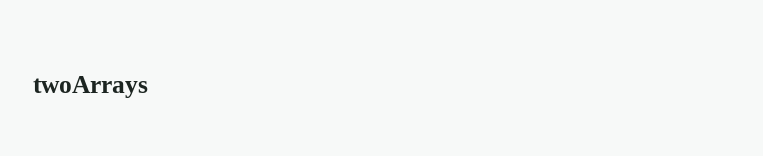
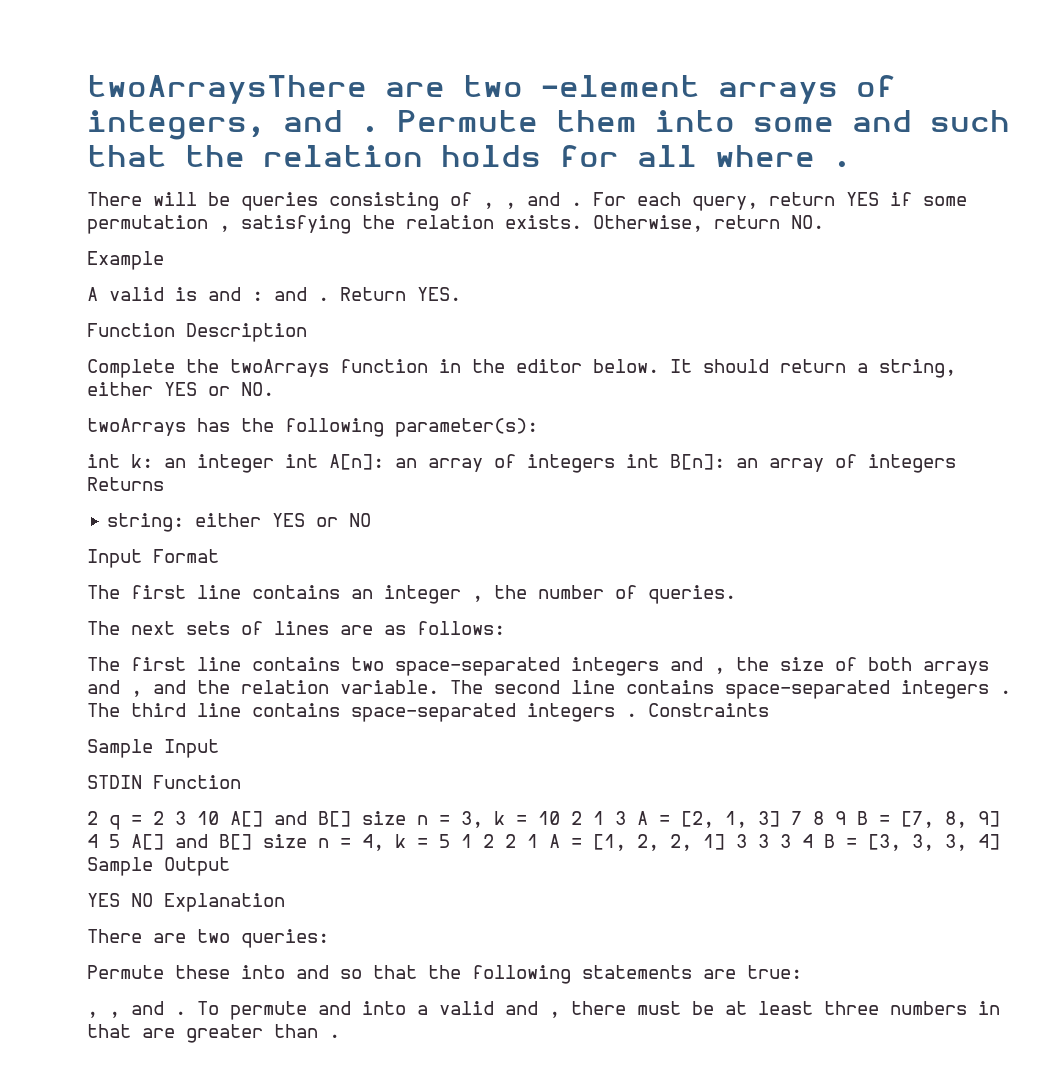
- twoArrays
+ twoArraysThere are two -element arrays of integers, and . Permute them into some and such that the relation holds for all where .
+ There will be queries consisting of , , and . For each query, return YES if some permutation , satisfying the relation exists. Otherwise, return NO.
+ Example
+ A valid is and : and . Return YES.
+ Function Description
+ Complete the twoArrays function in the editor below. It should return a string, either YES or NO.
+ twoArrays has the following parameter(s):
+ int k: an integer int A[n]: an array of integers int B[n]: an array of integers Returns
+ string: either YES or NO
+ Input Format
+ The first line contains an integer , the number of queries.
+ The next sets of lines are as follows:
+ The first line contains two space-separated integers and , the size of both arrays and , and the relation variable. The second line contains space-separated integers . The third line contains space-separated integers . Constraints
+ Sample Input
+ STDIN Function
+ 2 q = 2 3 10 A[] and B[] size n = 3, k = 10 2 1 3 A = [2, 1, 3] 7 8 9 B = [7, 8, 9] 4 5 A[] and B[] size n = 4, k = 5 1 2 2 1 A = [1, 2, 2, 1] 3 3 3 4 B = [3, 3, 3, 4] Sample Output
+ YES NO Explanation
+ There are two queries:
+ Permute these into and so that the following statements are true:
+ , , and . To permute and into a valid and , there must be at least three numbers in that are greater than .

